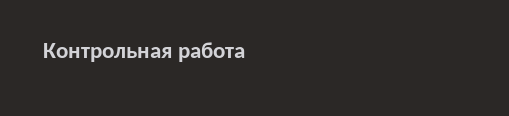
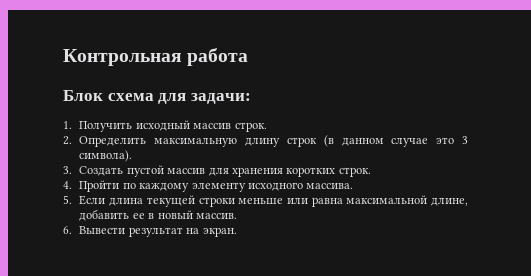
+ Блок схема для задачи:
+ 1. Получить исходный массив строк.
+ 2. Определить максимальную длину строк (в данном случае это 3 символа).
+ 3. Создать пустой массив для хранения коротких строк.
+ 4. Пройти по каждому элементу исходного массива.
+ 5. Если длина текущей строки меньше или равна максимальной длине, добавить ее в новый массив.
+ 6. Вывести результат на экран.

